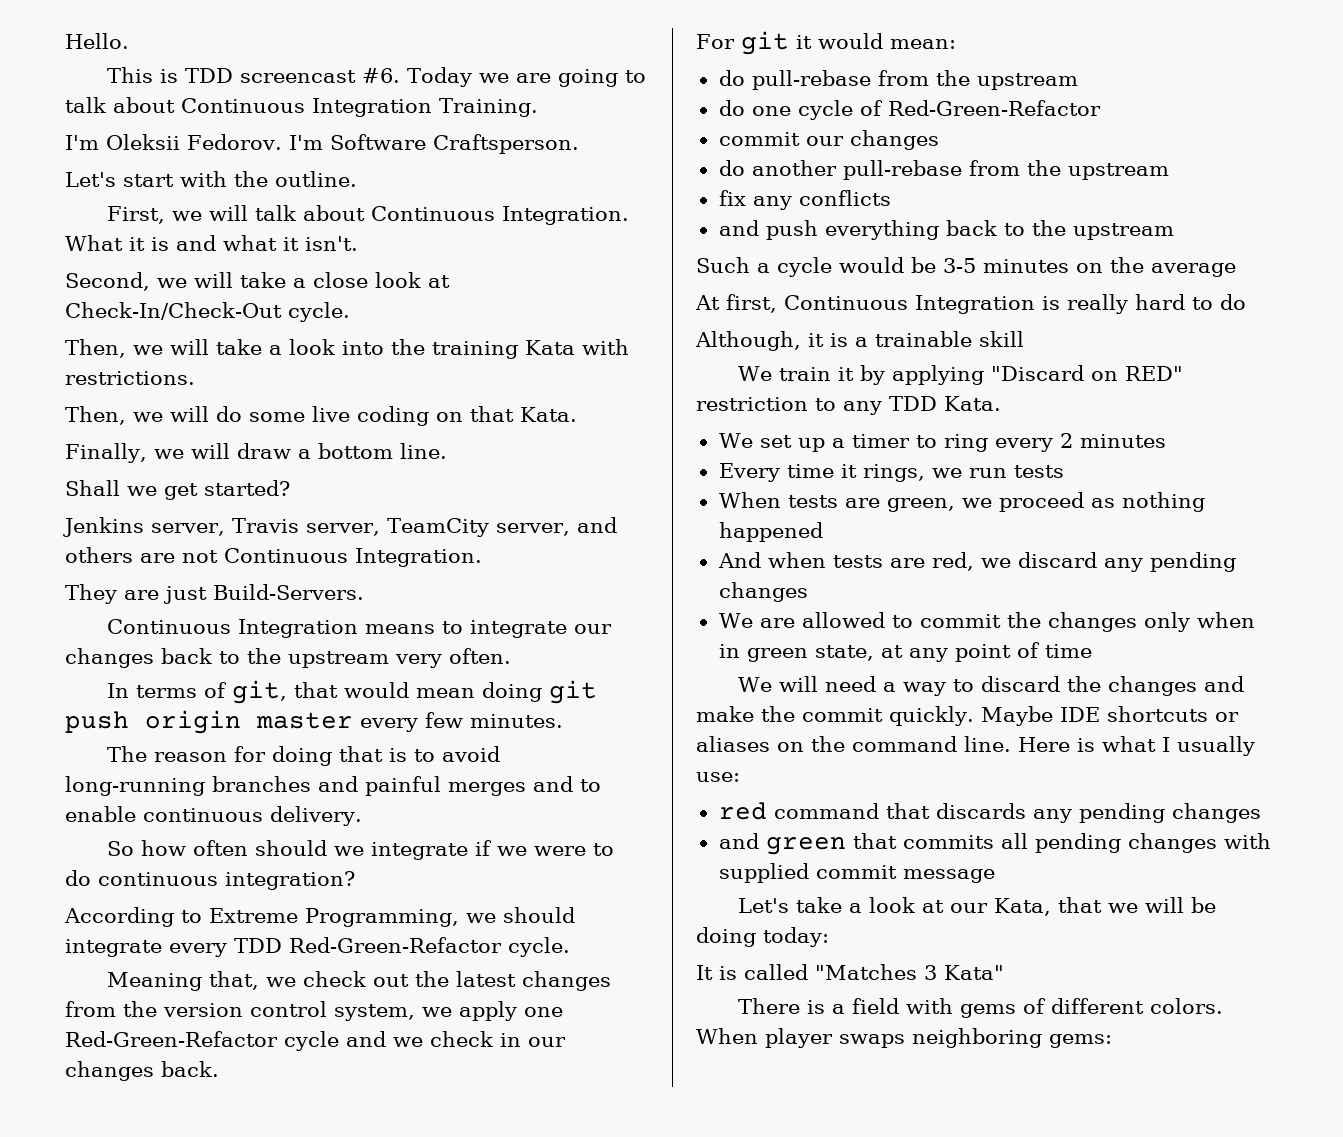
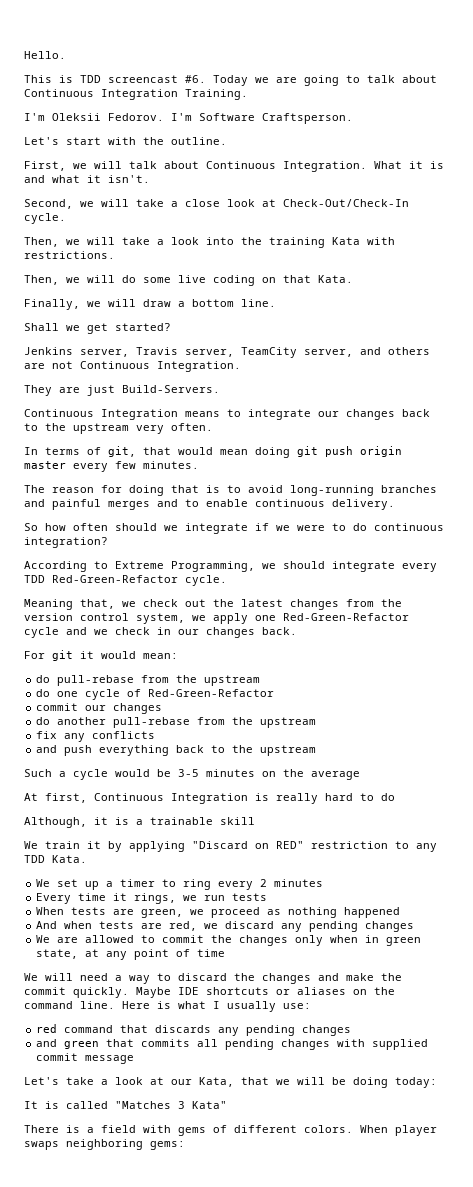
- Second, we will take a close look at Check-In/Check-Out cycle.
+ Second, we will take a close look at Check-Out/Check-In cycle.

